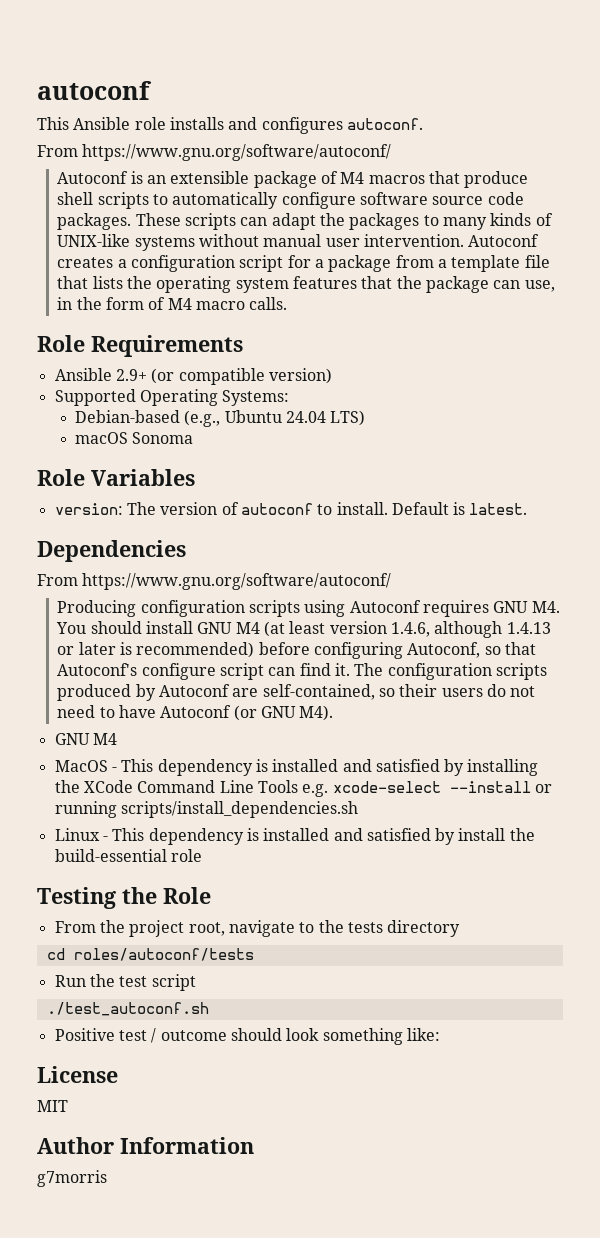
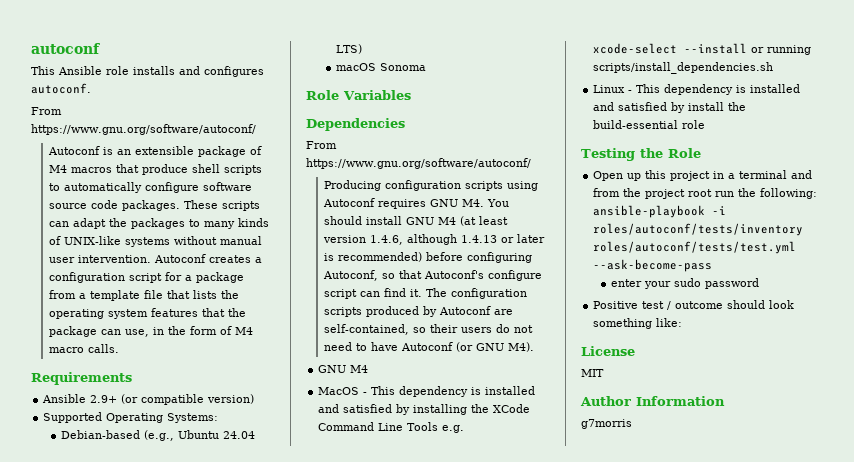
- Role Requirements
+ Requirements
- version: The version of autoconf to install. Default is latest.
- From the project root, navigate to the tests directory
- cd roles/autoconf/tests
- Run the test script
- ./test_autoconf.sh
+ Open up this project in a terminal and from the project root run the following: ansible-playbook -i roles/autoconf/tests/inventory roles/autoconf/tests/test.yml --ask-become-pass
+ enter your sudo password

